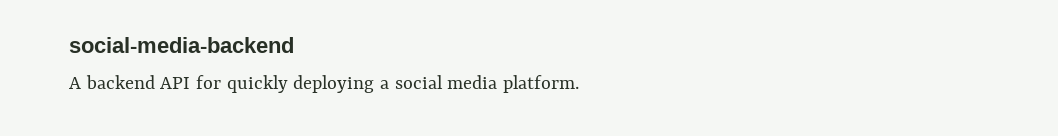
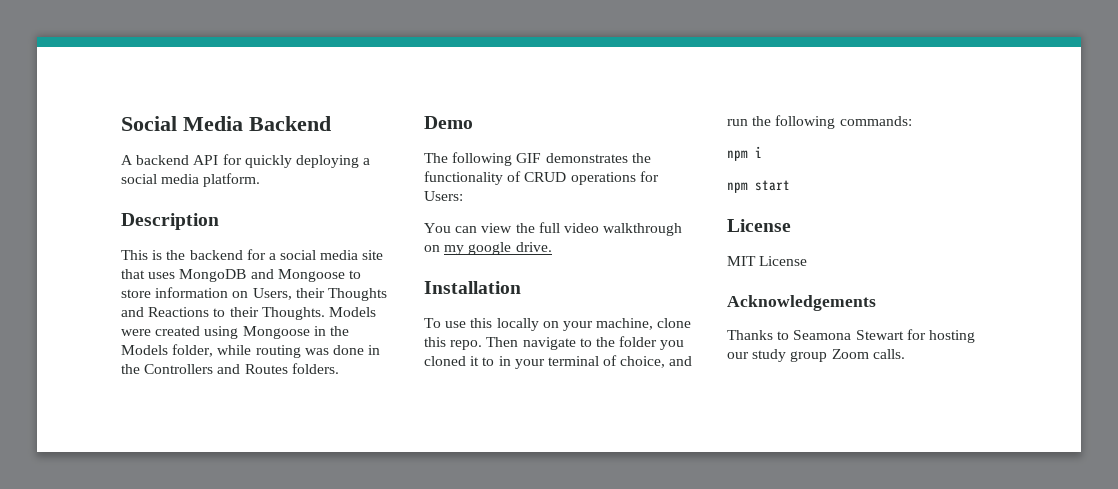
- social-media-backend
+ Social Media Backend
+ Description
+ This is the backend for a social media site that uses MongoDB and Mongoose to store information on Users, their Thoughts and Reactions to their Thoughts. Models were created using Mongoose in the Models folder, while routing was done in the Controllers and Routes folders.
+ Demo
+ The following GIF demonstrates the functionality of CRUD operations for Users:
+ You can view the full video walkthrough on my google drive.
+ Installation
+ To use this locally on your machine, clone this repo. Then navigate to the folder you cloned it to in your terminal of choice, and run the following commands:
+ npm i
+ npm start
+ License
+ MIT License
+ Acknowledgements
+ Thanks to Seamona Stewart for hosting our study group Zoom calls.

